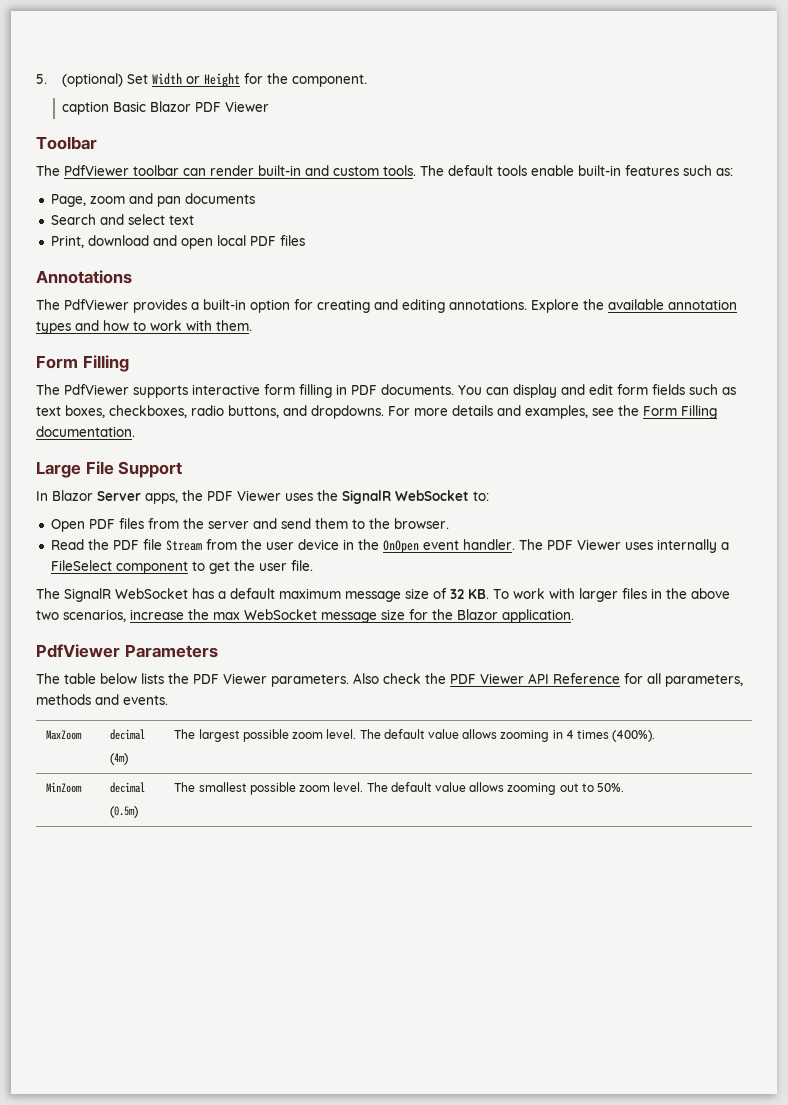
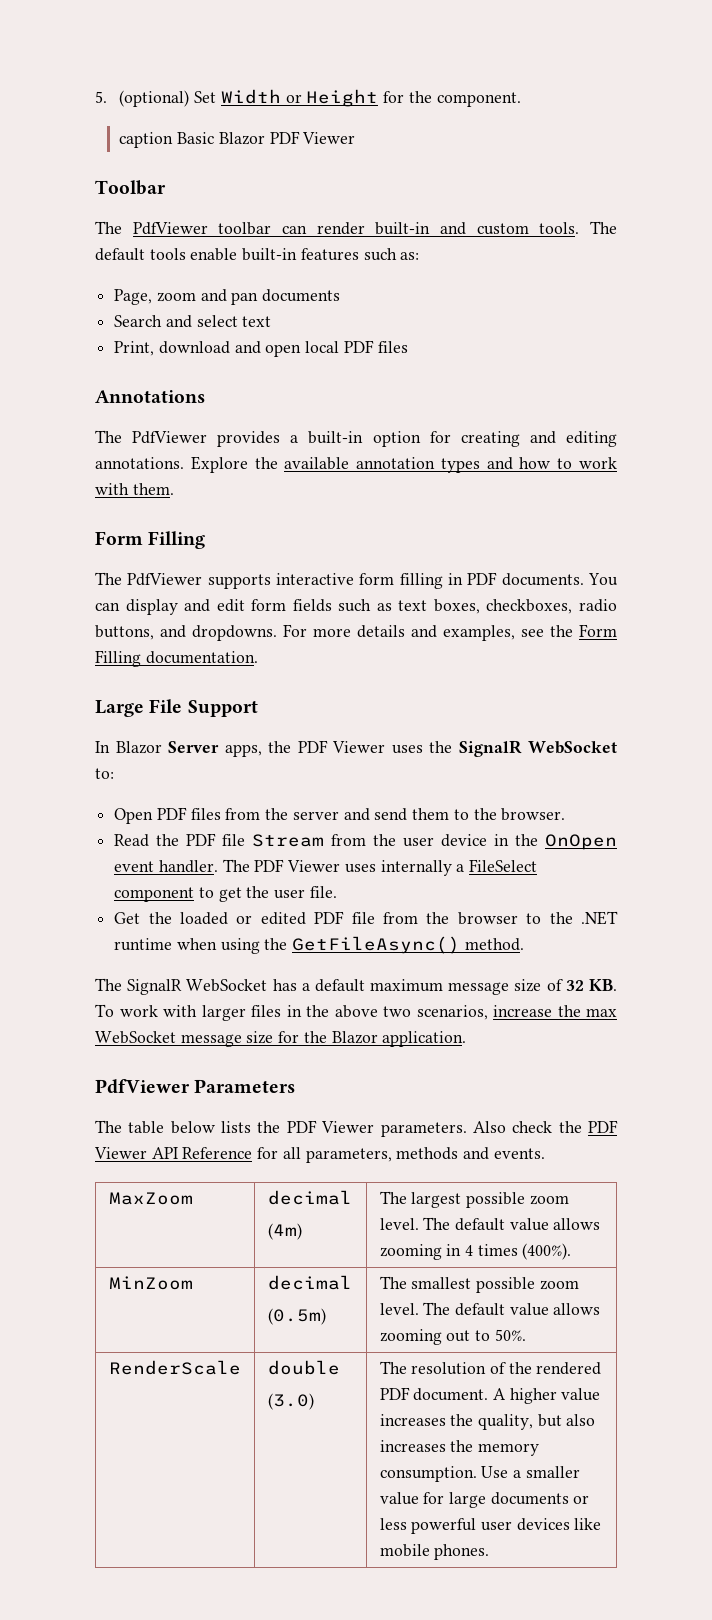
+ Get the loaded or edited PDF file from the browser to the .NET runtime when using the GetFileAsync() method.
+ RenderScale | double
+ (3.0) | The resolution of the rendered PDF document. A higher value increases the quality, but also increases the memory consumption. Use a smaller value for large documents or less powerful user devices like mobile phones.

